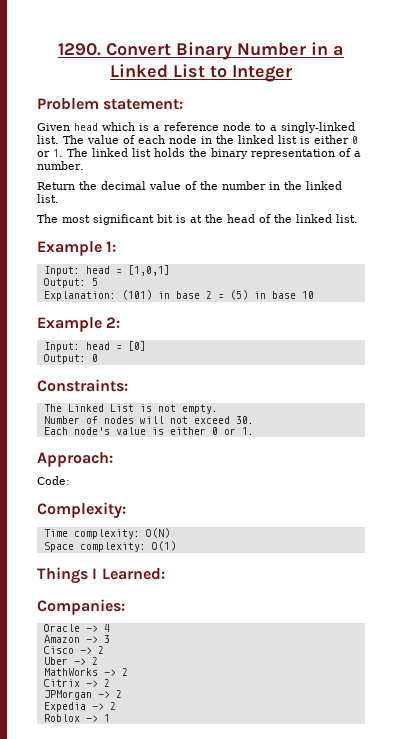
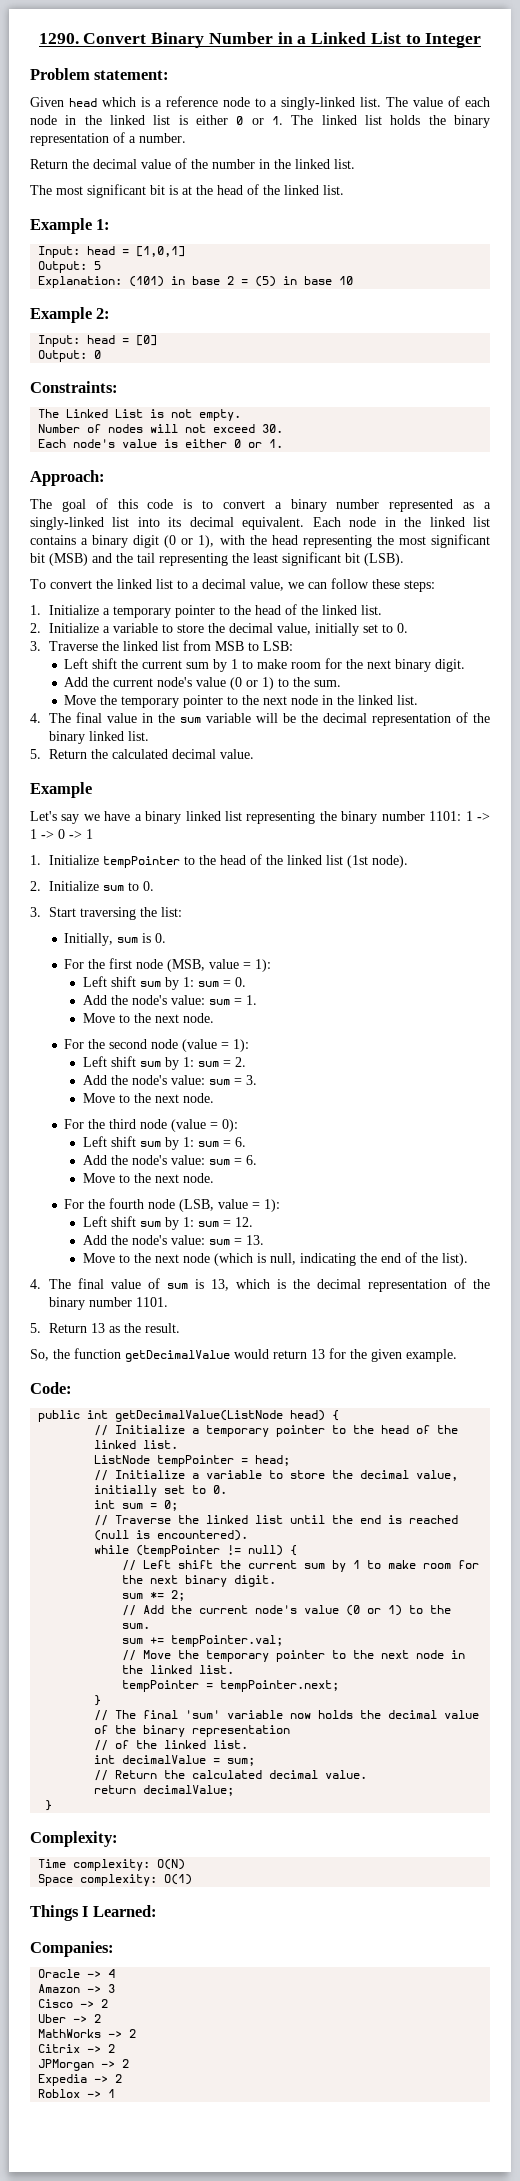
+ The goal of this code is to convert a binary number represented as a singly-linked list into its decimal equivalent. Each node in the linked list contains a binary digit (0 or 1), with the head representing the most significant bit (MSB) and the tail representing the least significant bit (LSB).
+ To convert the linked list to a decimal value, we can follow these steps:
+ 1. Initialize a temporary pointer to the head of the linked list.
+ 2. Initialize a variable to store the decimal value, initially set to 0.
+ 3. Traverse the linked list from MSB to LSB:
+ Left shift the current sum by 1 to make room for the next binary digit.
+ Add the current node's value (0 or 1) to the sum.
+ Move the temporary pointer to the next node in the linked list.
+ 4. The final value in the sum variable will be the decimal representation of the binary linked list.
+ 5. Return the calculated decimal value.
+ Example
+ Let's say we have a binary linked list representing the binary number 1101: 1 -> 1 -> 0 -> 1
+ 1. Initialize tempPointer to the head of the linked list (1st node).
+ 2. Initialize sum to 0.
+ 3. Start traversing the list:
+ Initially, sum is 0.
+ For the first node (MSB, value = 1):
+ Left shift sum by 1: sum = 0.
+ Add the node's value: sum = 1.
+ Move to the next node.
+ For the second node (value = 1):
+ Left shift sum by 1: sum = 2.
+ Add the node's value: sum = 3.
+ Move to the next node.
+ For the third node (value = 0):
+ Left shift sum by 1: sum = 6.
+ Add the node's value: sum = 6.
+ Move to the next node.
+ For the fourth node (LSB, value = 1):
+ Left shift sum by 1: sum = 12.
+ Add the node's value: sum = 13.
+ Move to the next node (which is null, indicating the end of the list).
+ 4. The final value of sum is 13, which is the decimal representation of the binary number 1101.
+ 5. Return 13 as the result.
+ So, the function getDecimalValue would return 13 for the given example.
  Code:
+ public int getDecimalValue(ListNode head) {
+ // Initialize a temporary pointer to the head of the linked list.
+ ListNode tempPointer = head;
+ // Initialize a variable to store the decimal value, initially set to 0.
+ int sum = 0;
+ // Traverse the linked list until the end is reached (null is encountered).
+ while (tempPointer != null) {
+ // Left shift the current sum by 1 to make room for the next binary digit.
+ sum *= 2;
+ // Add the current node's value (0 or 1) to the sum.
+ sum += tempPointer.val;
+ // Move the temporary pointer to the next node in the linked list.
+ tempPointer = tempPointer.next;
+ }
+ // The final 'sum' variable now holds the decimal value of the binary representation
+ // of the linked list.
+ int decimalValue = sum;
+ // Return the calculated decimal value.
+ return decimalValue;
+ }

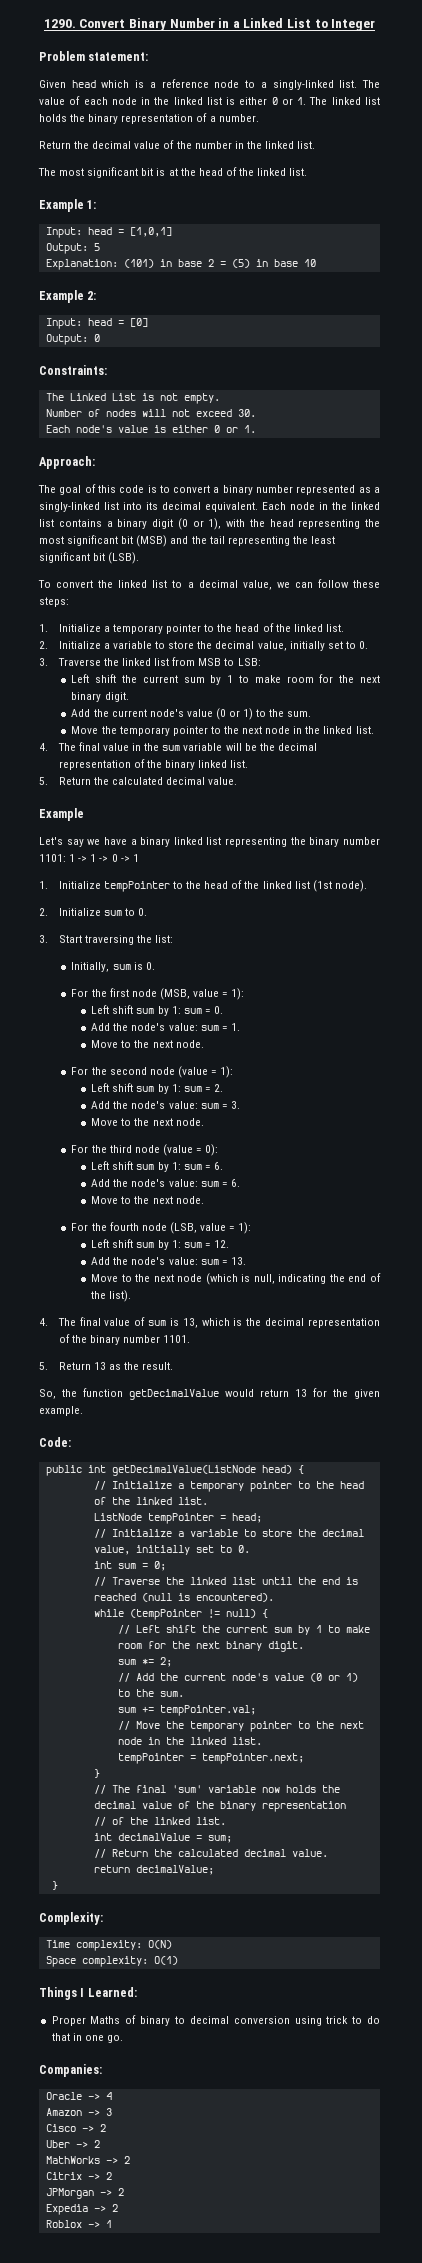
+ Proper Maths of binary to decimal conversion using trick to do that in one go.

